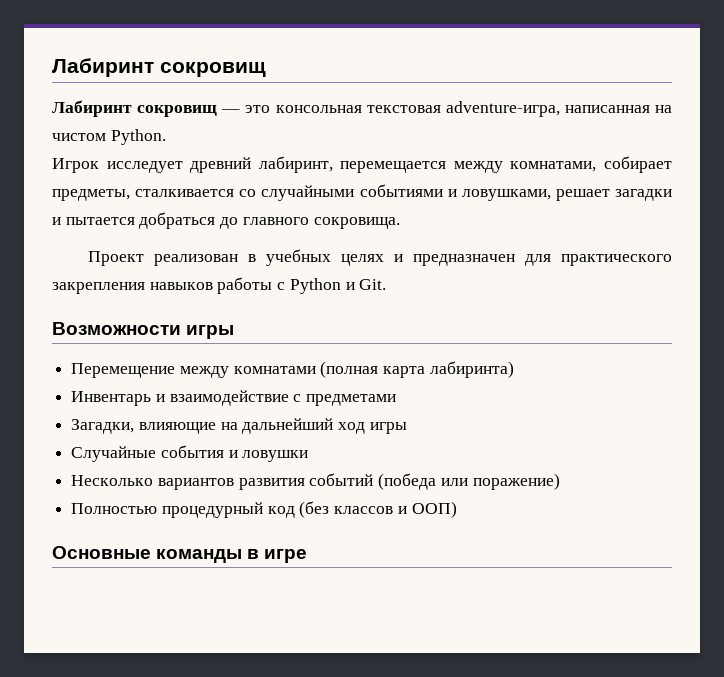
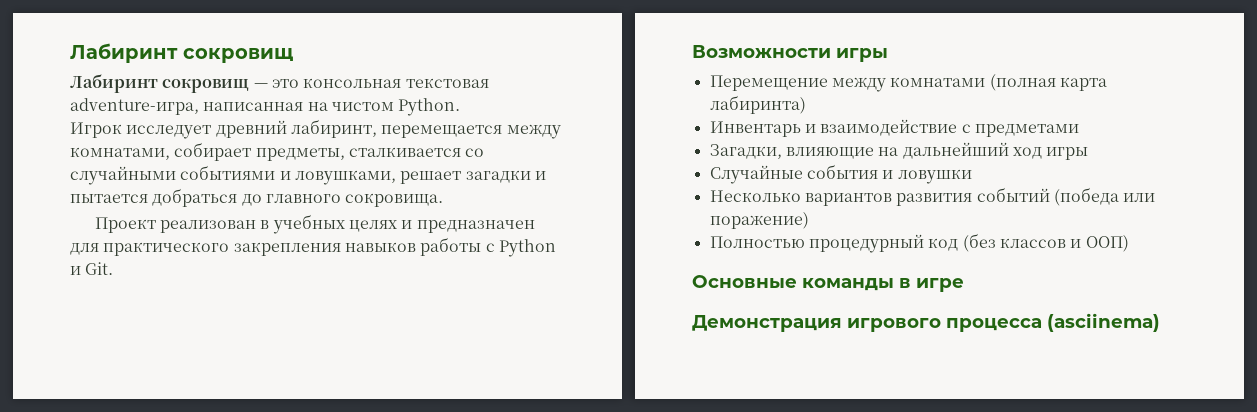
+ Демонстрация игрового процесса (asciinema)

